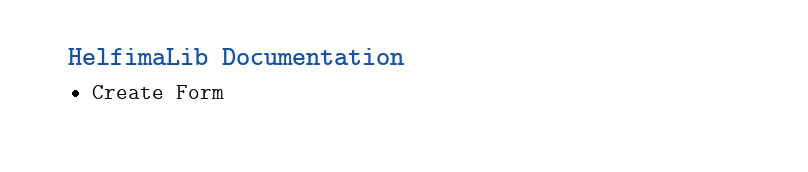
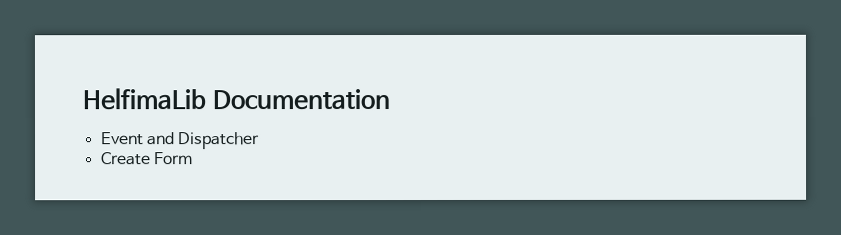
+ Event and Dispatcher

